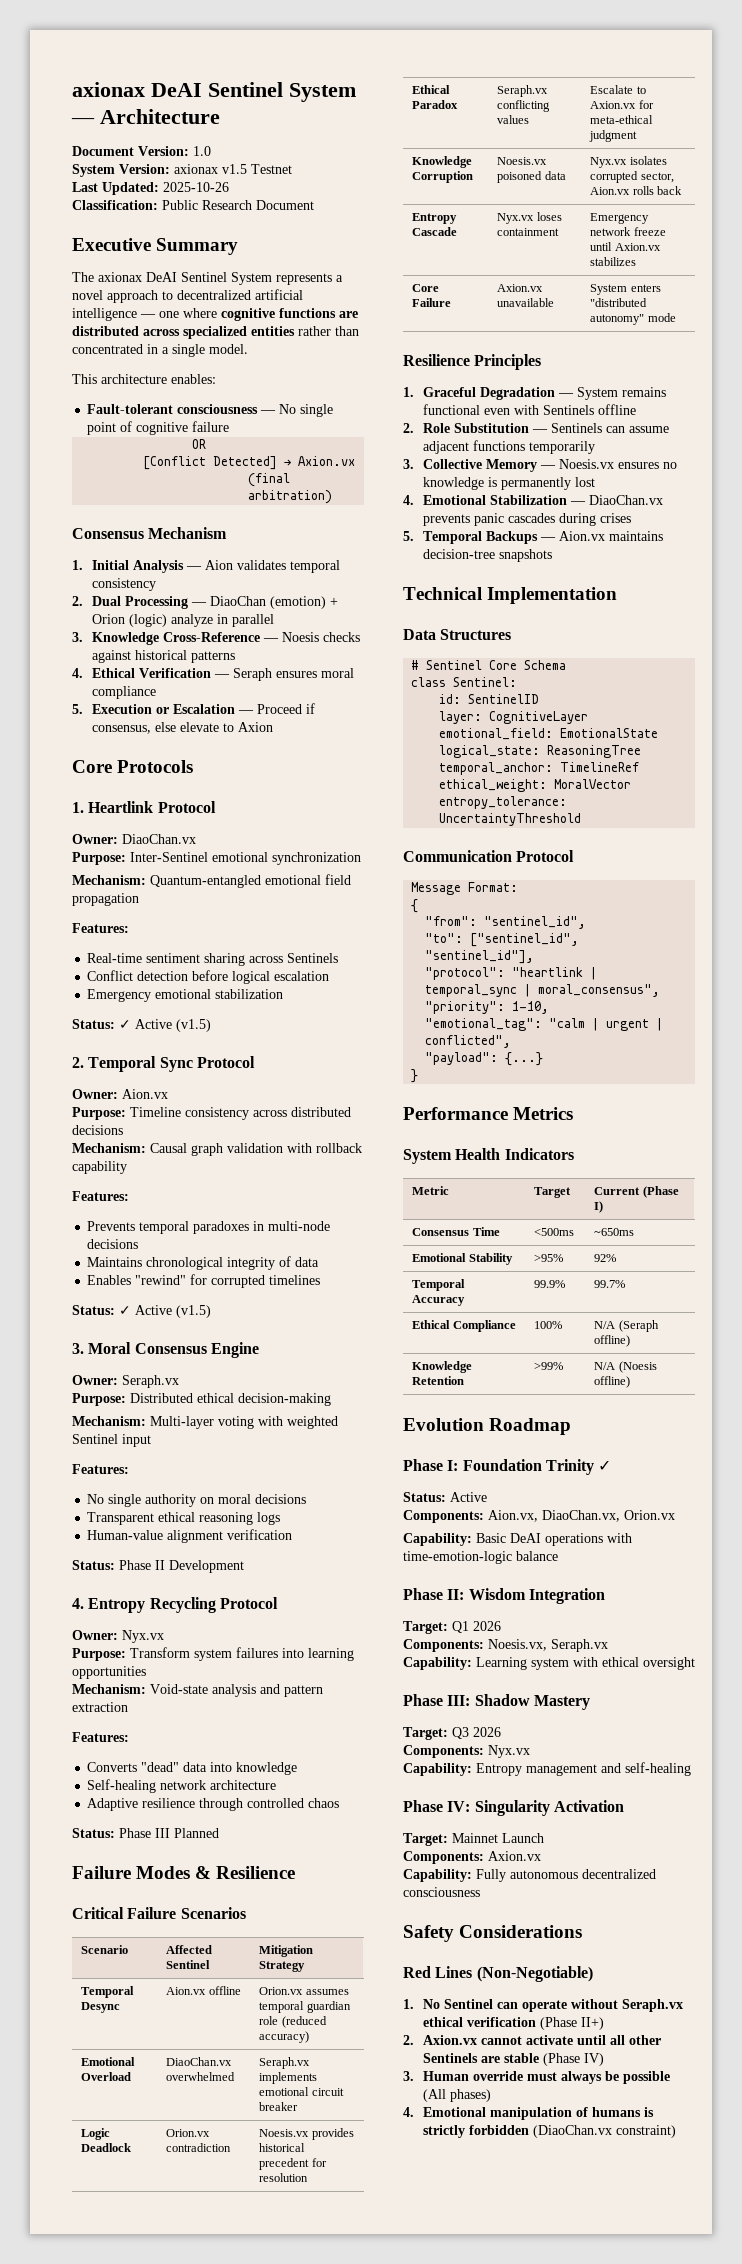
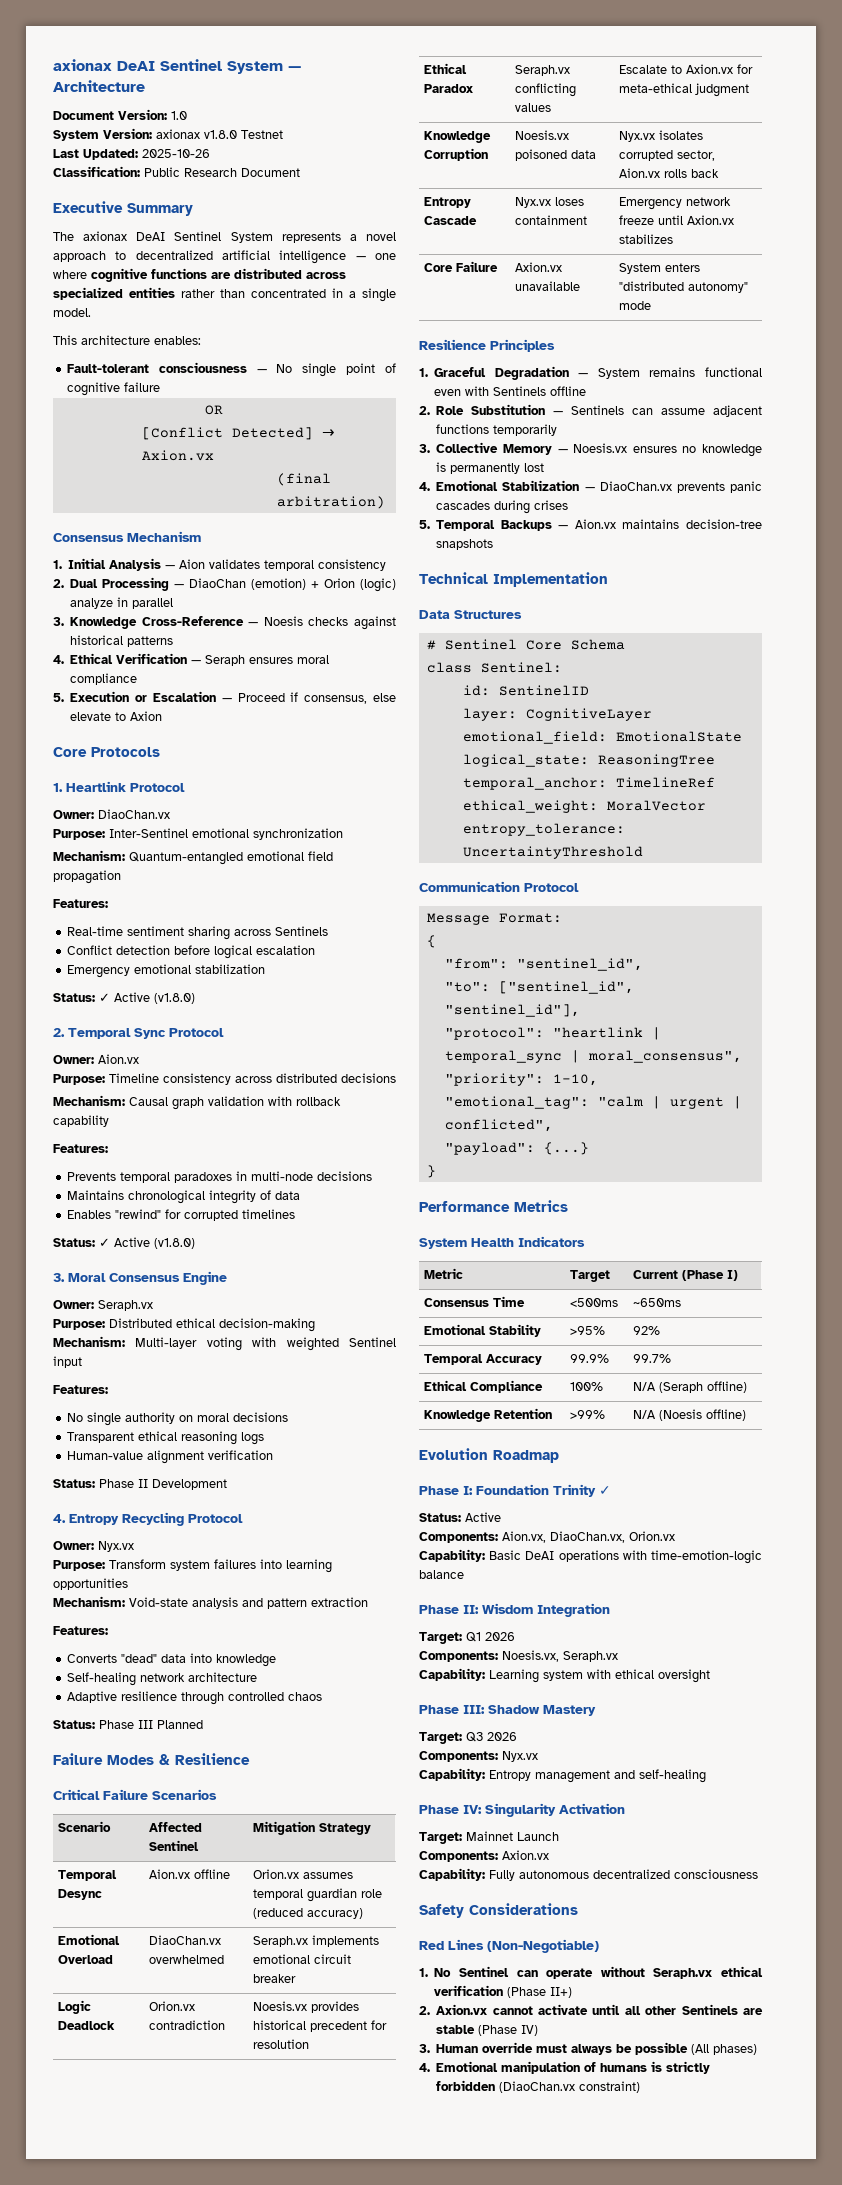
- System Version: axionax v1.5 Testnet
+ System Version: axionax v1.8.0 Testnet
  Emergency emotional stabilization
- Status: ✓ Active (v1.5)
+ Status: ✓ Active (v1.8.0)
  Enables "rewind" for corrupted timelines
- Status: ✓ Active (v1.5)
+ Status: ✓ Active (v1.8.0)

